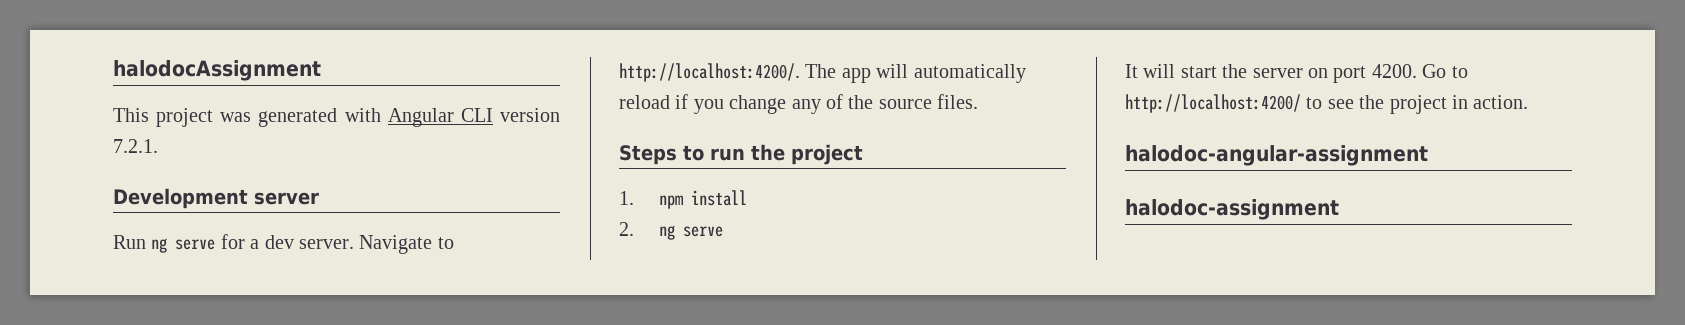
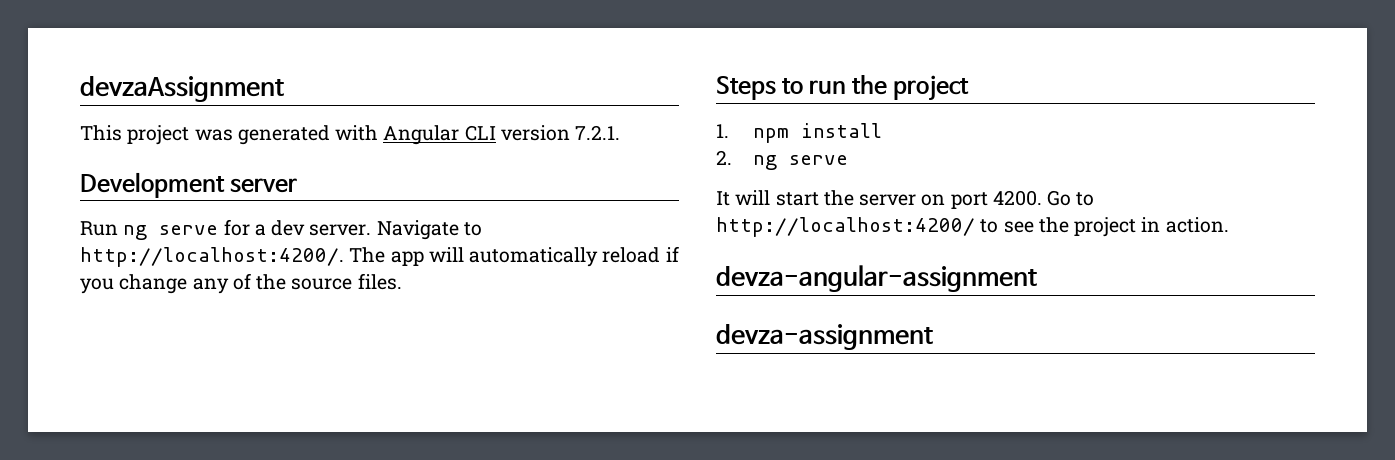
- halodocAssignment
+ devzaAssignment
- halodoc-angular-assignment
- halodoc-assignment
+ devza-angular-assignment
+ devza-assignment

